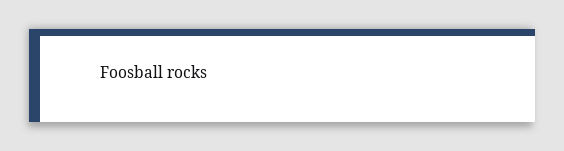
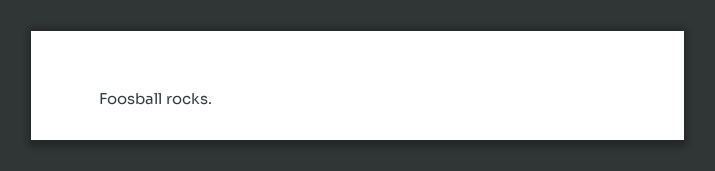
- Foosball rocks
+ Foosball rocks.

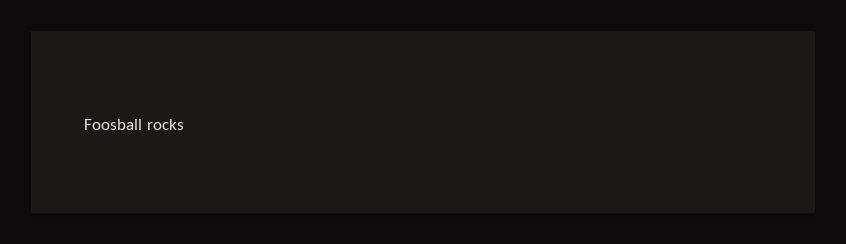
- Foosball rocks.
+ Foosball rocks

